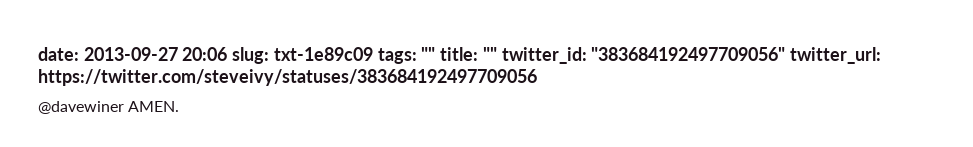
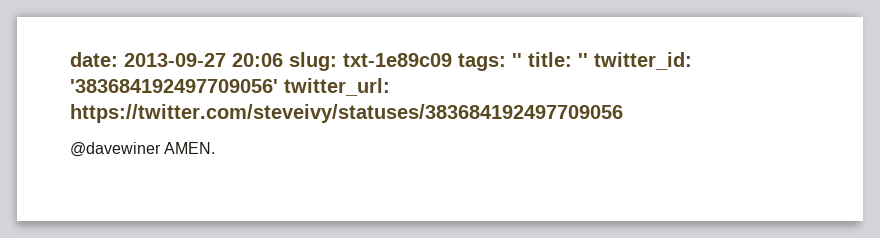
- date: 2013-09-27 20:06 slug: txt-1e89c09 tags: "" title: "" twitter_id: "383684192497709056" twitter_url: https://twitter.com/steveivy/statuses/383684192497709056
+ date: 2013-09-27 20:06 slug: txt-1e89c09 tags: '' title: '' twitter_id: '383684192497709056' twitter_url: https://twitter.com/steveivy/statuses/383684192497709056

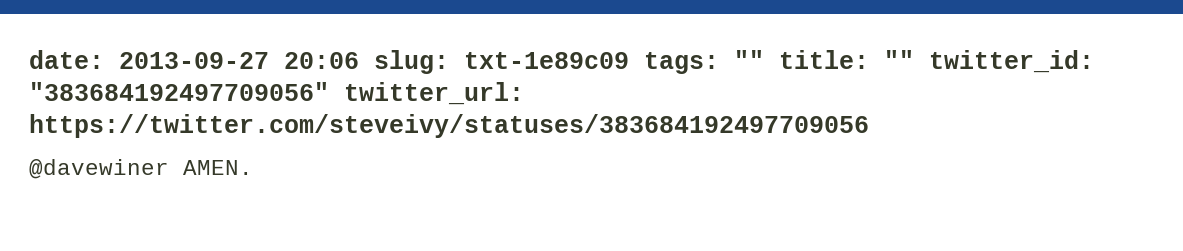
- date: 2013-09-27 20:06 slug: txt-1e89c09 tags: '' title: '' twitter_id: '383684192497709056' twitter_url: https://twitter.com/steveivy/statuses/383684192497709056
+ date: 2013-09-27 20:06 slug: txt-1e89c09 tags: "" title: "" twitter_id: "383684192497709056" twitter_url: https://twitter.com/steveivy/statuses/383684192497709056

